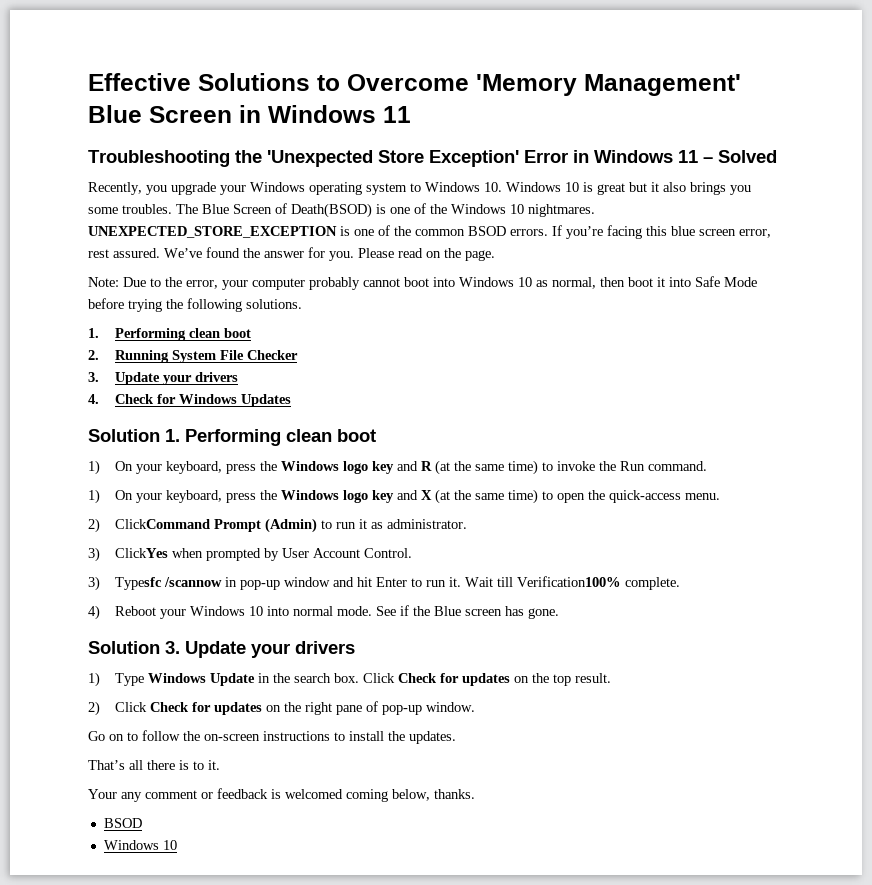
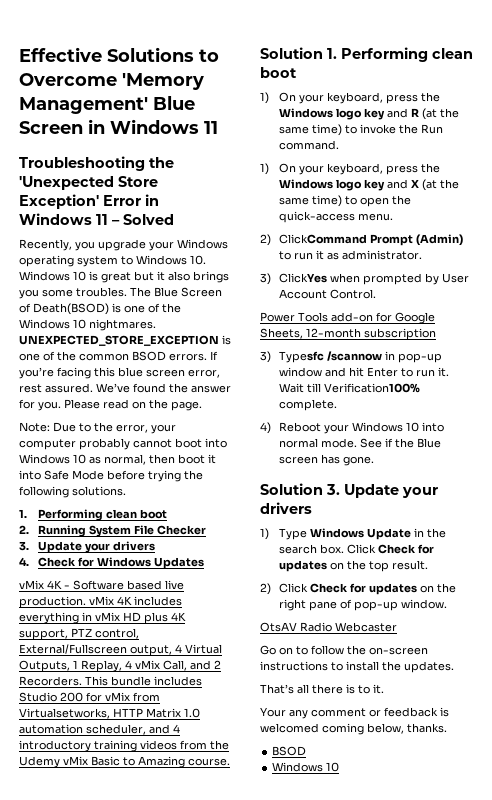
+ vMix 4K - Software based live production. vMix 4K includes everything in vMix HD plus 4K support, PTZ control, External/Fullscreen output, 4 Virtual Outputs, 1 Replay, 4 vMix Call, and 2 Recorders. This bundle includes Studio 200 for vMix from Virtualsetworks, HTTP Matrix 1.0 automation scheduler, and 4 introductory training videos from the Udemy vMix Basic to Amazing course.
+ Power Tools add-on for Google Sheets, 12-month subscription
+ OtsAV Radio Webcaster

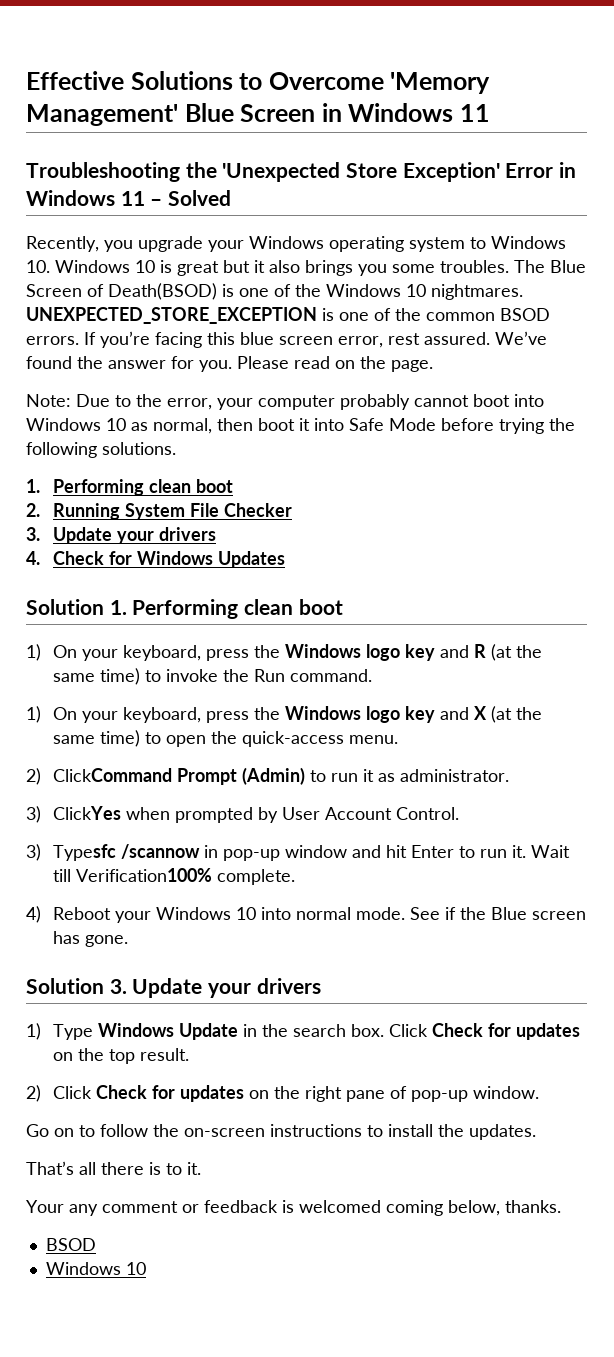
- vMix 4K - Software based live production. vMix 4K includes everything in vMix HD plus 4K support, PTZ control, External/Fullscreen output, 4 Virtual Outputs, 1 Replay, 4 vMix Call, and 2 Recorders. This bundle includes Studio 200 for vMix from Virtualsetworks, HTTP Matrix 1.0 automation scheduler, and 4 introductory training videos from the Udemy vMix Basic to Amazing course.
- Power Tools add-on for Google Sheets, 12-month subscription
- OtsAV Radio Webcaster

